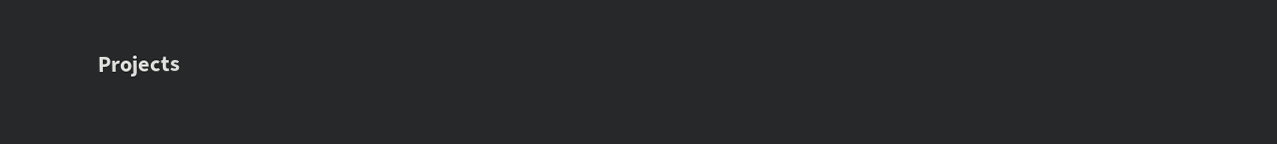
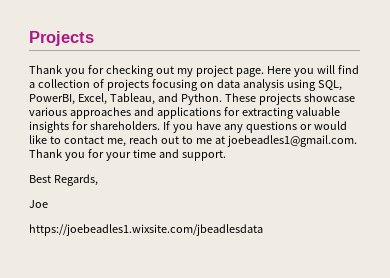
+ Thank you for checking out my project page. Here you will find a collection of projects focusing on data analysis using SQL, PowerBI, Excel, Tableau, and Python. These projects showcase various approaches and applications for extracting valuable insights for shareholders. If you have any questions or would like to contact me, reach out to me at joebeadles1@gmail.com. Thank you for your time and support.
+ Best Regards,
+ Joe
+ https://joebeadles1.wixsite.com/jbeadlesdata

